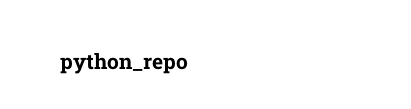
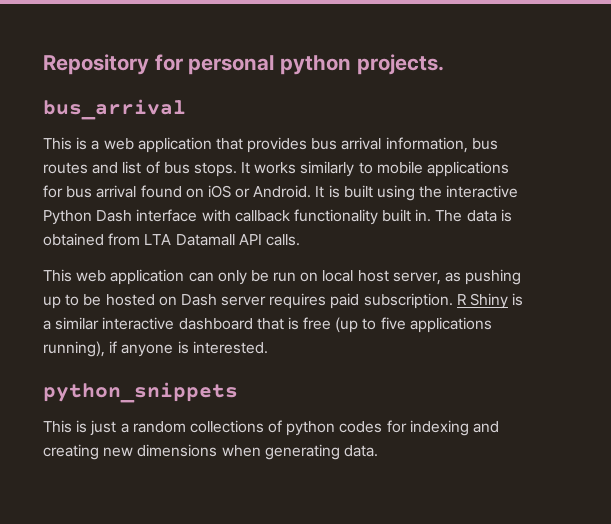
- python_repo
+ Repository for personal python projects.
+ bus_arrival
+ This is a web application that provides bus arrival information, bus routes and list of bus stops. It works similarly to mobile applications for bus arrival found on iOS or Android. It is built using the interactive Python Dash interface with callback functionality built in. The data is obtained from LTA Datamall API calls.
+ This web application can only be run on local host server, as pushing up to be hosted on Dash server requires paid subscription. R Shiny is a similar interactive dashboard that is free (up to five applications running), if anyone is interested.
+ python_snippets
+ This is just a random collections of python codes for indexing and creating new dimensions when generating data.

